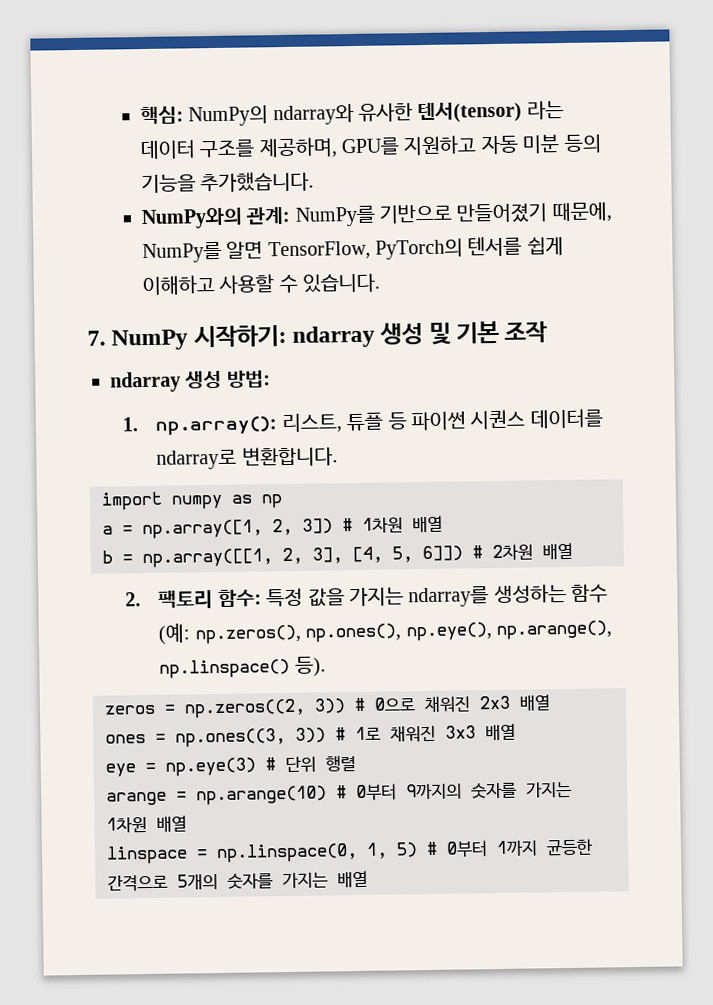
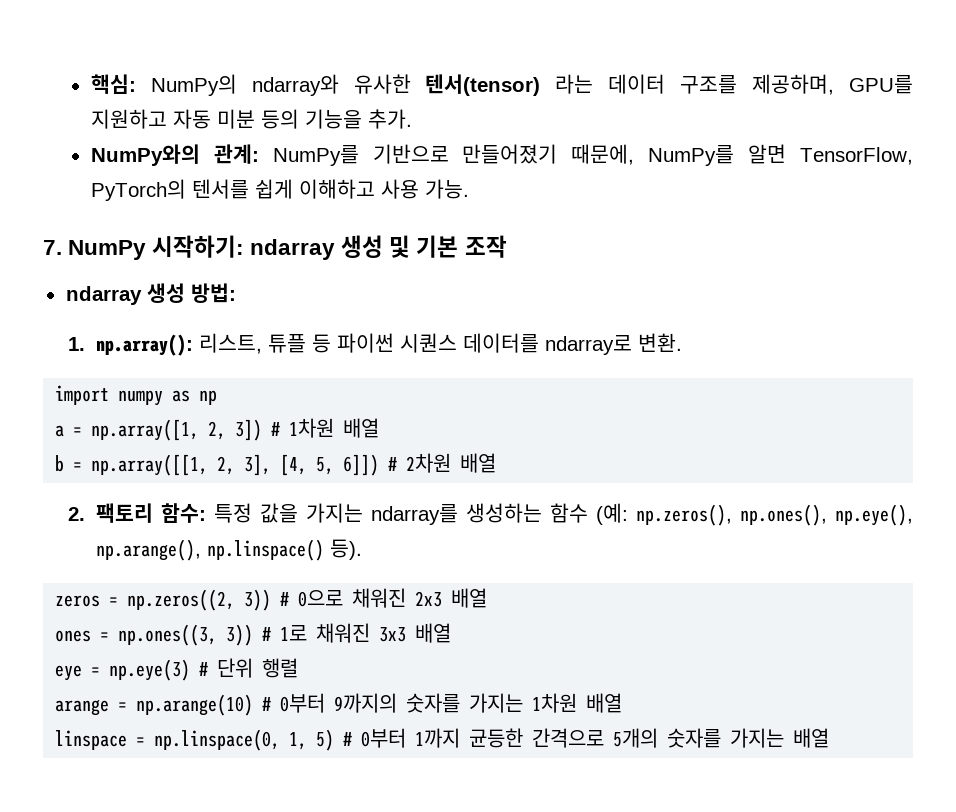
- 핵심: NumPy의 ndarray와 유사한 텐서(tensor) 라는 데이터 구조를 제공하며, GPU를 지원하고 자동 미분 등의 기능을 추가했습니다.
+ 핵심: NumPy의 ndarray와 유사한 텐서(tensor) 라는 데이터 구조를 제공하며, GPU를 지원하고 자동 미분 등의 기능을 추가.
- NumPy와의 관계: NumPy를 기반으로 만들어졌기 때문에, NumPy를 알면 TensorFlow, PyTorch의 텐서를 쉽게 이해하고 사용할 수 있습니다.
+ NumPy와의 관계: NumPy를 기반으로 만들어졌기 때문에, NumPy를 알면 TensorFlow, PyTorch의 텐서를 쉽게 이해하고 사용 가능.
- 1. np.array(): 리스트, 튜플 등 파이썬 시퀀스 데이터를 ndarray로 변환합니다.
+ 1. np.array(): 리스트, 튜플 등 파이썬 시퀀스 데이터를 ndarray로 변환.

